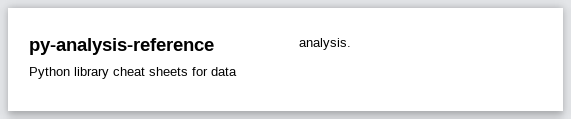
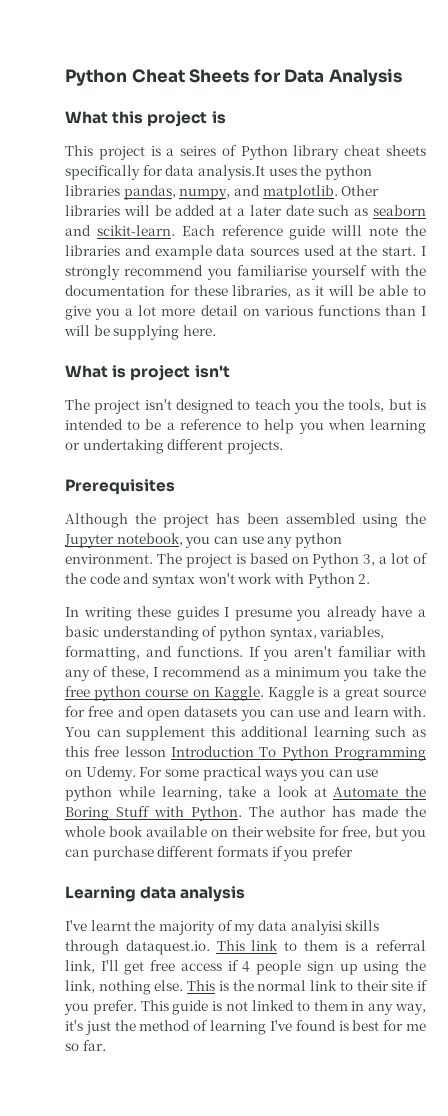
- py-analysis-reference
- Python library cheat sheets for data analysis.
+ Python Cheat Sheets for Data Analysis
+ What this project is
+ This project is a seires of Python library cheat sheets specifically for data analysis.It uses the python libraries pandas, numpy, and matplotlib. Other libraries will be added at a later date such as seaborn and scikit-learn. Each reference guide willl note the libraries and example data sources used at the start. I strongly recommend you familiarise yourself with the documentation for these libraries, as it will be able to give you a lot more detail on various functions than I will be supplying here.
+ What is project isn't
+ The project isn't designed to teach you the tools, but is intended to be a reference to help you when learning or undertaking different projects.
+ Prerequisites
+ Although the project has been assembled using the Jupyter notebook, you can use any python environment. The project is based on Python 3, a lot of the code and syntax won't work with Python 2.
+ In writing these guides I presume you already have a basic understanding of python syntax, variables, formatting, and functions. If you aren't familiar with any of these, I recommend as a minimum you take the free python course on Kaggle. Kaggle is a great source for free and open datasets you can use and learn with. You can supplement this additional learning such as this free lesson Introduction To Python Programming on Udemy. For some practical ways you can use python while learning, take a look at Automate the Boring Stuff with Python. The author has made the whole book available on their website for free, but you can purchase different formats if you prefer
+ Learning data analysis
+ I've learnt the majority of my data analyisi skills through dataquest.io. This link to them is a referral link, I'll get free access if 4 people sign up using the link, nothing else. This is the normal link to their site if you prefer. This guide is not linked to them in any way, it's just the method of learning I've found is best for me so far.

